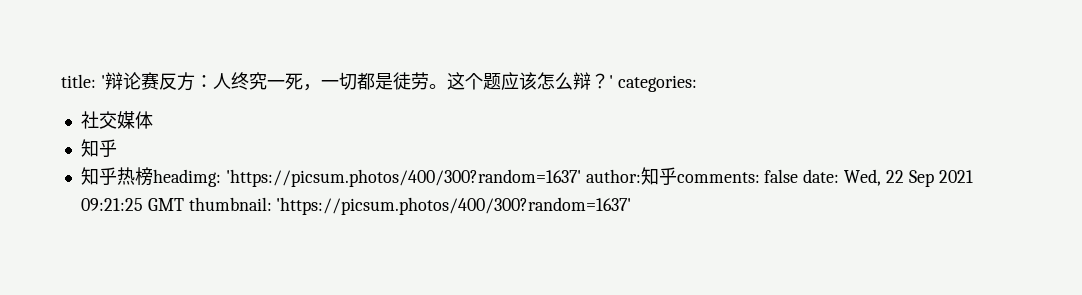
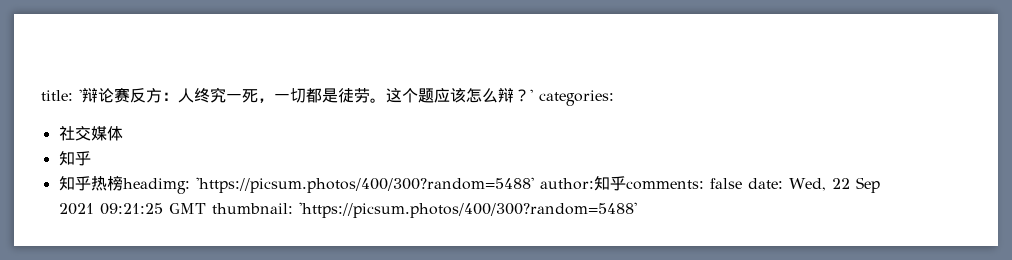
- 知乎热榜headimg: 'https://picsum.photos/400/300?random=1637' author:知乎comments: false date: Wed, 22 Sep 2021 09:21:25 GMT thumbnail: 'https://picsum.photos/400/300?random=1637'
+ 知乎热榜headimg: 'https://picsum.photos/400/300?random=5488' author:知乎comments: false date: Wed, 22 Sep 2021 09:21:25 GMT thumbnail: 'https://picsum.photos/400/300?random=5488'

